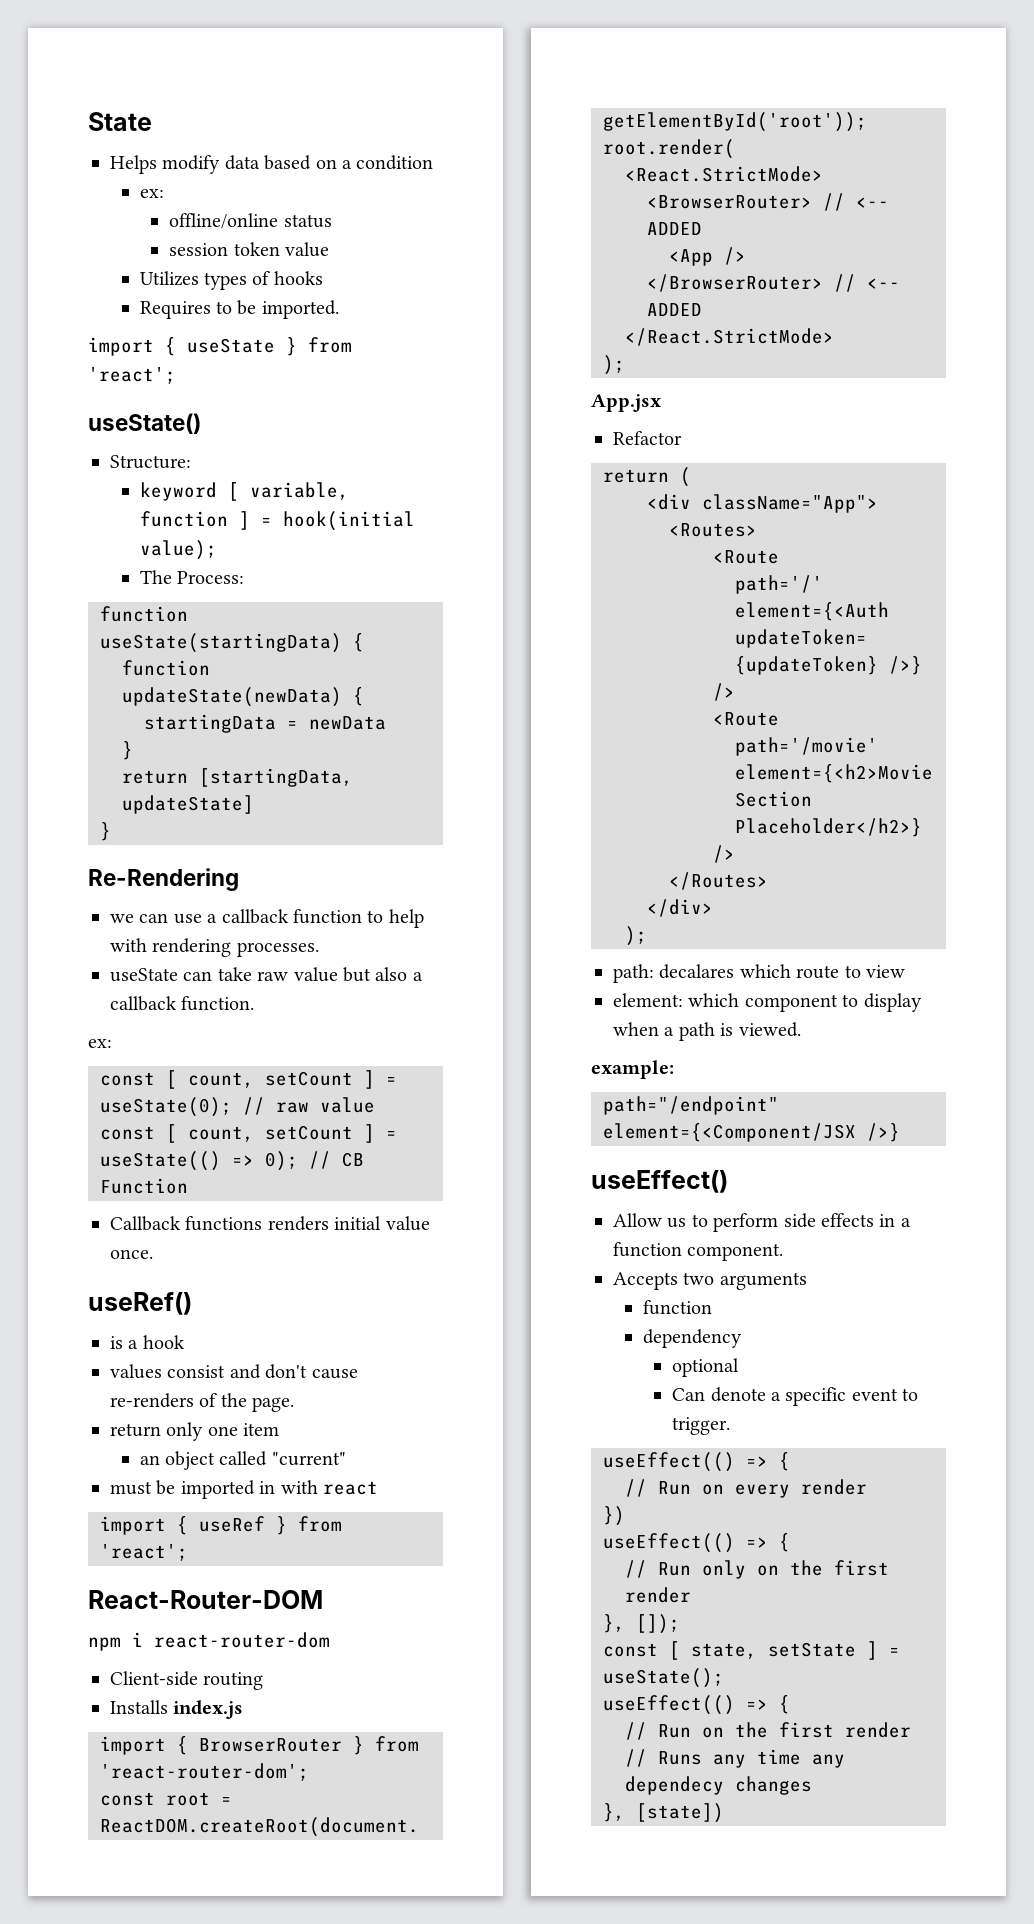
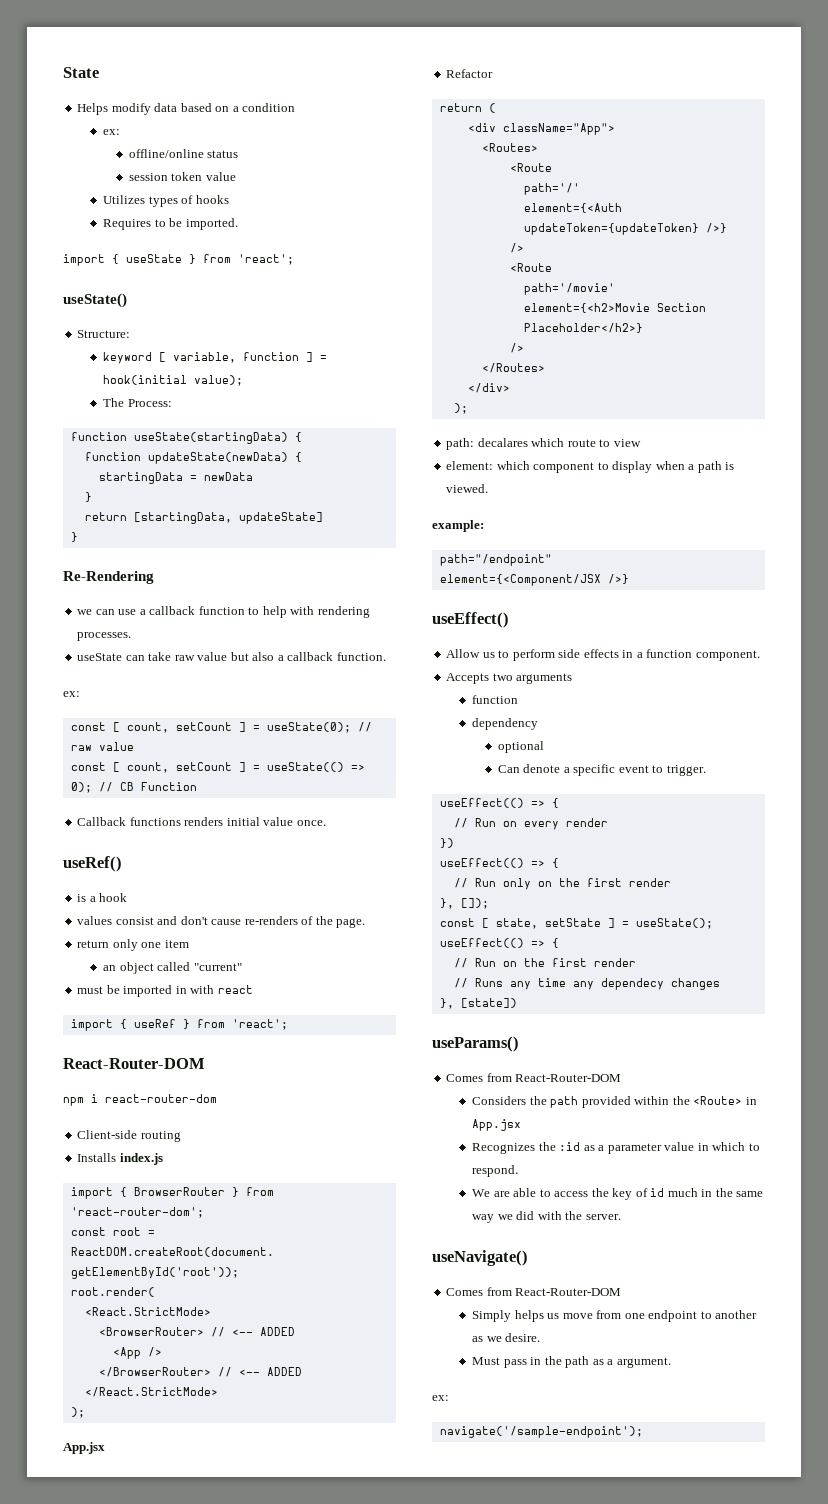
+ useParams()
+ Comes from React-Router-DOM
+ Considers the path provided within the <Route> in App.jsx
+ Recognizes the :id as a parameter value in which to respond.
+ We are able to access the key of id much in the same way we did with the server.
+ useNavigate()
+ Comes from React-Router-DOM
+ Simply helps us move from one endpoint to another as we desire.
+ Must pass in the path as a argument.
+ ex:
+ navigate('/sample-endpoint');

